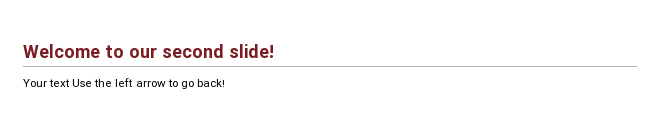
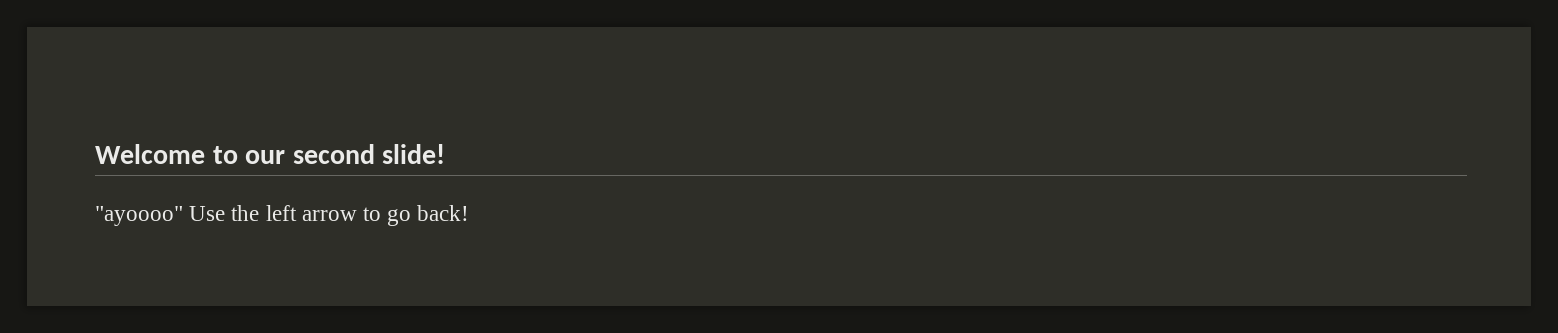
- Your text Use the left arrow to go back!
+ "ayoooo" Use the left arrow to go back!

